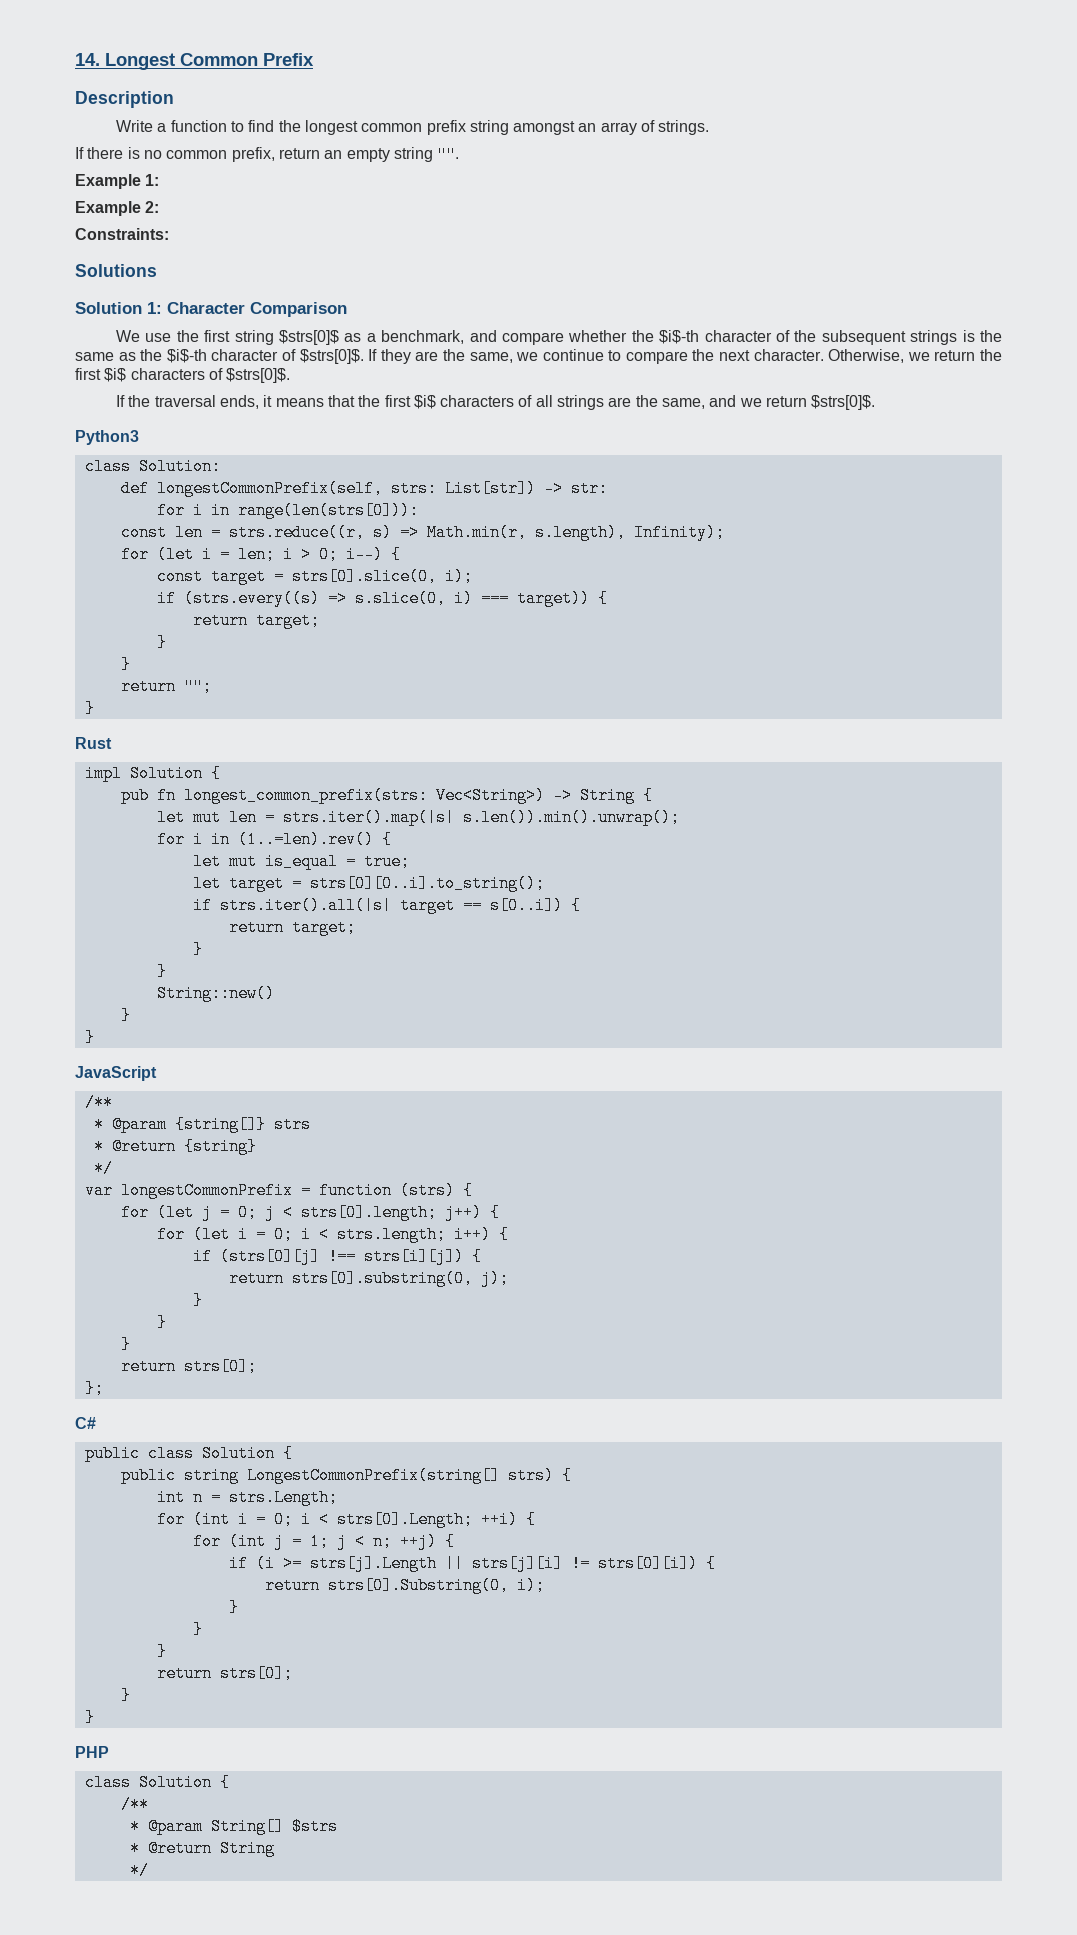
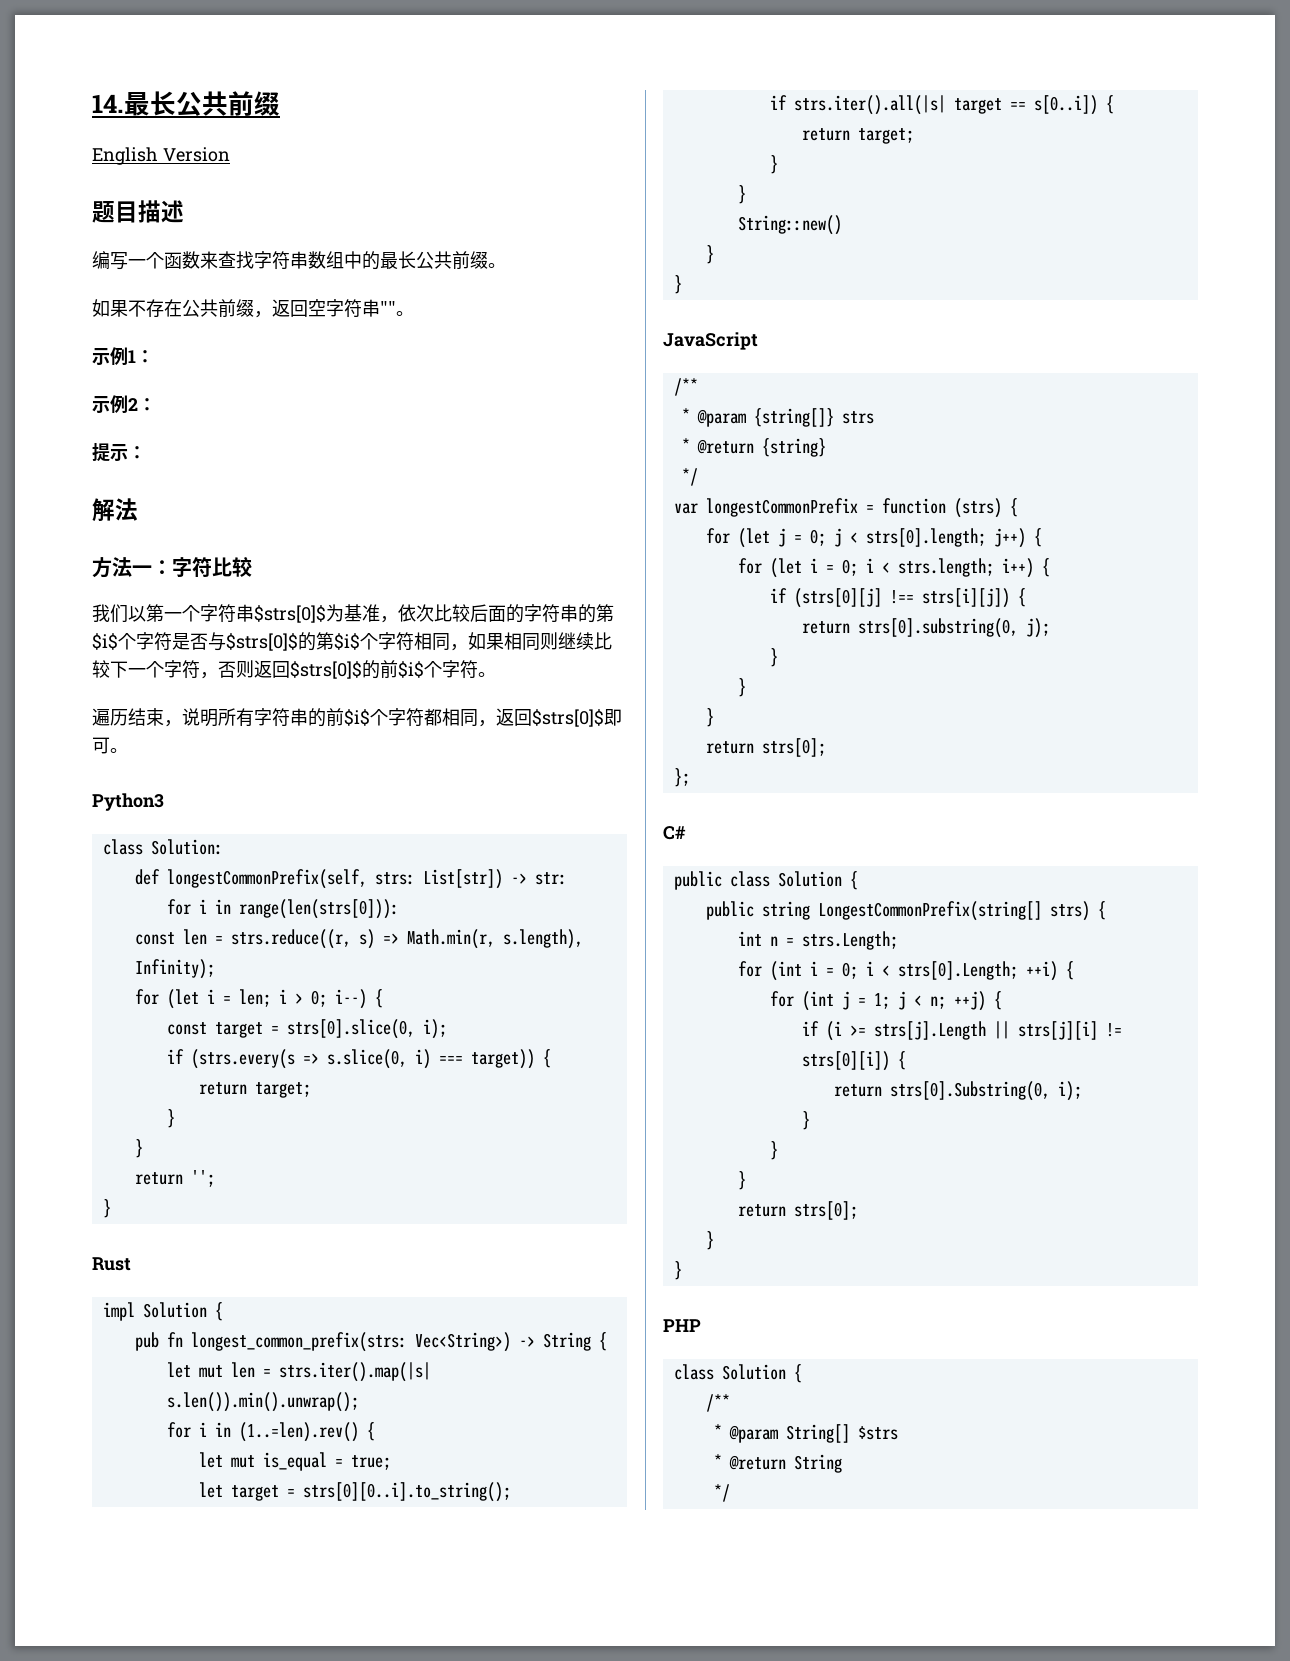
- 14. Longest Common Prefix
- Description
- Write a function to find the longest common prefix string amongst an array of strings.
- If there is no common prefix, return an empty string "".
- Example 1:
- Example 2:
- Constraints:
- Solutions
- Solution 1: Character Comparison
- We use the first string $strs[0]$ as a benchmark, and compare whether the $i$-th character of the subsequent strings is the same as the $i$-th character of $strs[0]$. If they are the same, we continue to compare the next character. Otherwise, we return the first $i$ characters of $strs[0]$.
- If the traversal ends, it means that the first $i$ characters of all strings are the same, and we return $strs[0]$.
+ 14.最长公共前缀
+ English Version
+ 题目描述
+ 编写一个函数来查找字符串数组中的最长公共前缀。
+ 如果不存在公共前缀，返回空字符串""。
+ 示例1：
+ 示例2：
+ 提示：
+ 解法
+ 方法一：字符比较
+ 我们以第一个字符串$strs[0]$为基准，依次比较后面的字符串的第$i$个字符是否与$strs[0]$的第$i$个字符相同，如果相同则继续比较下一个字符，否则返回$strs[0]$的前$i$个字符。
+ 遍历结束，说明所有字符串的前$i$个字符都相同，返回$strs[0]$即可。
- if (strs.every((s) => s.slice(0, i) === target)) {
+ if (strs.every(s => s.slice(0, i) === target)) {
- return "";
+ return '';

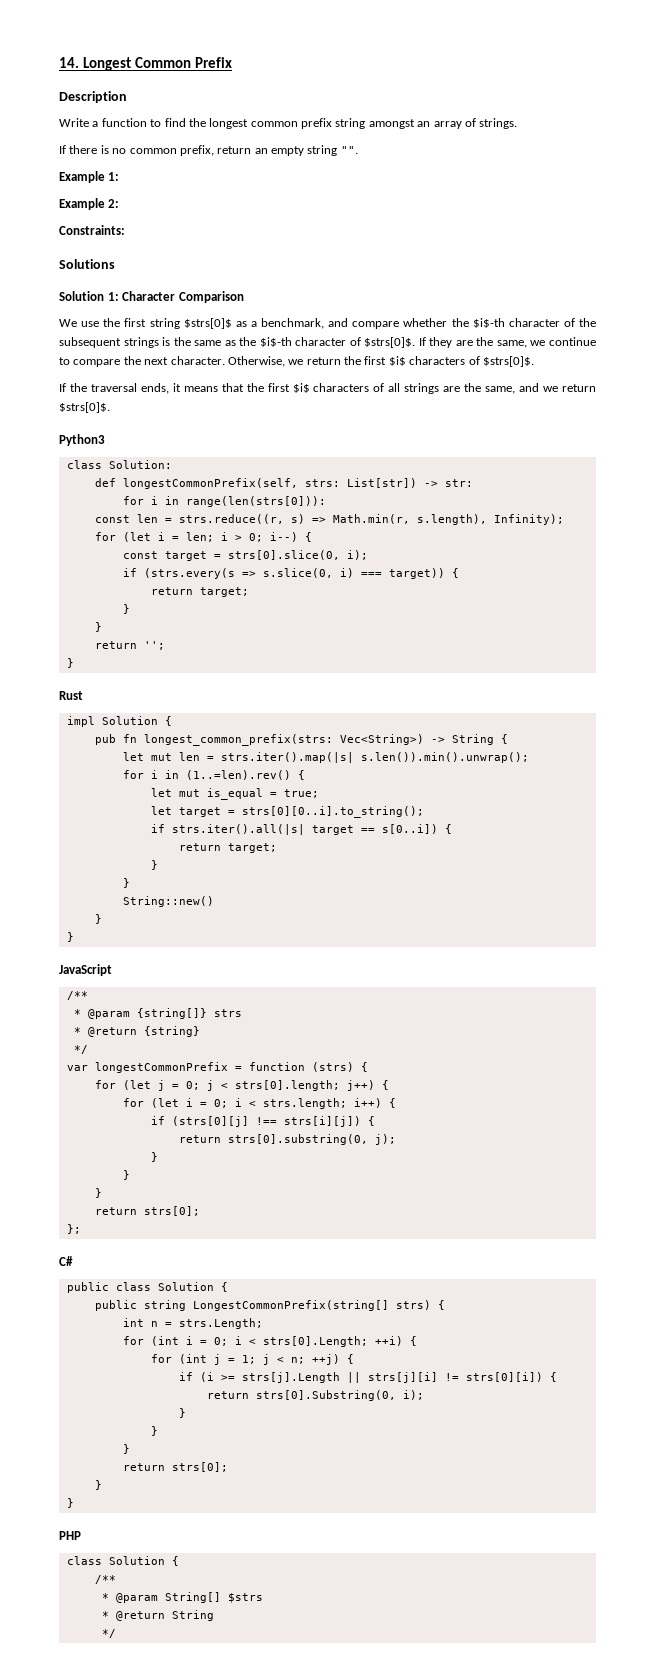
- 14.最长公共前缀
- English Version
- 题目描述
- 编写一个函数来查找字符串数组中的最长公共前缀。
- 如果不存在公共前缀，返回空字符串""。
- 示例1：
- 示例2：
- 提示：
- 解法
- 方法一：字符比较
- 我们以第一个字符串$strs[0]$为基准，依次比较后面的字符串的第$i$个字符是否与$strs[0]$的第$i$个字符相同，如果相同则继续比较下一个字符，否则返回$strs[0]$的前$i$个字符。
- 遍历结束，说明所有字符串的前$i$个字符都相同，返回$strs[0]$即可。
+ 14. Longest Common Prefix
+ Description
+ Write a function to find the longest common prefix string amongst an array of strings.
+ If there is no common prefix, return an empty string "".
+ Example 1:
+ Example 2:
+ Constraints:
+ Solutions
+ Solution 1: Character Comparison
+ We use the first string $strs[0]$ as a benchmark, and compare whether the $i$-th character of the subsequent strings is the same as the $i$-th character of $strs[0]$. If they are the same, we continue to compare the next character. Otherwise, we return the first $i$ characters of $strs[0]$.
+ If the traversal ends, it means that the first $i$ characters of all strings are the same, and we return $strs[0]$.

